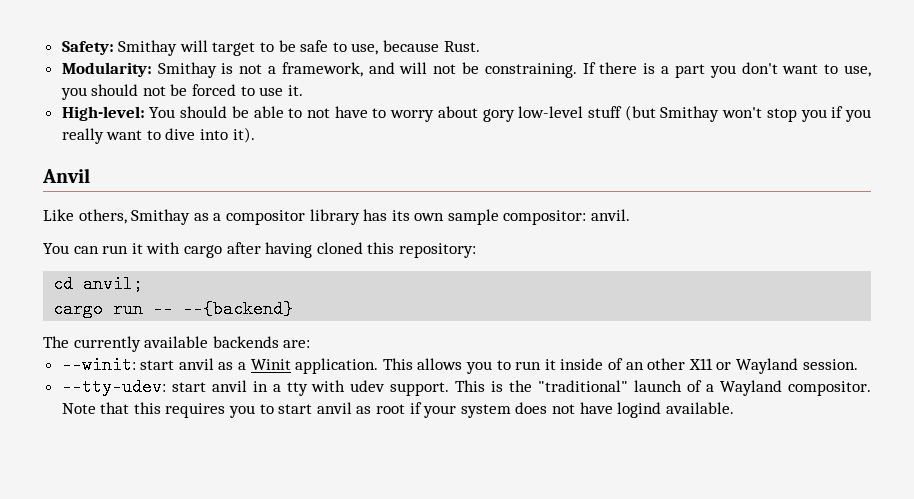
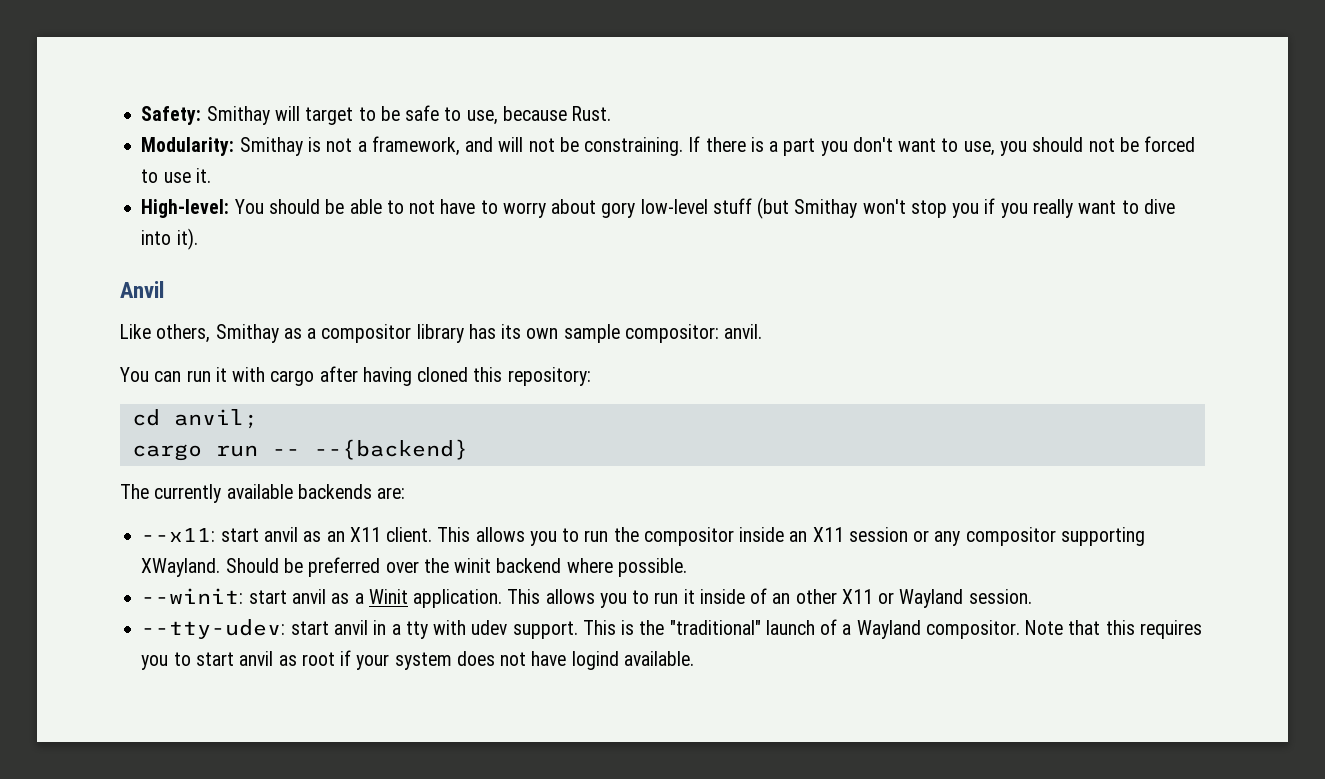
+ --x11: start anvil as an X11 client. This allows you to run the compositor inside an X11 session or any compositor supporting XWayland. Should be preferred over the winit backend where possible.

